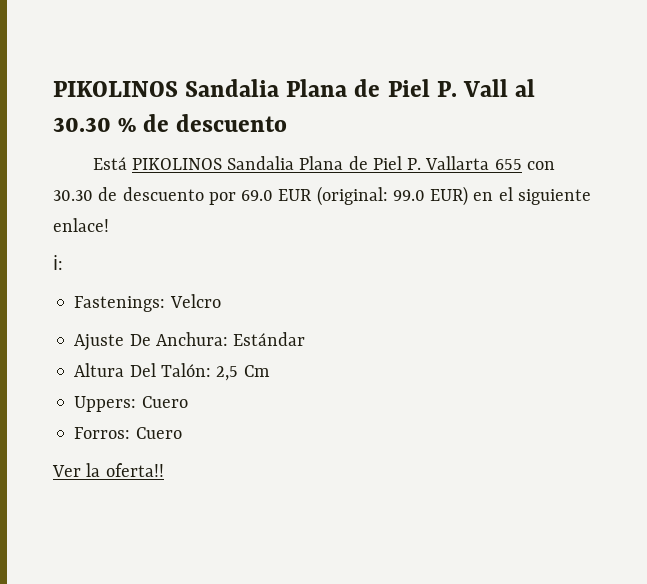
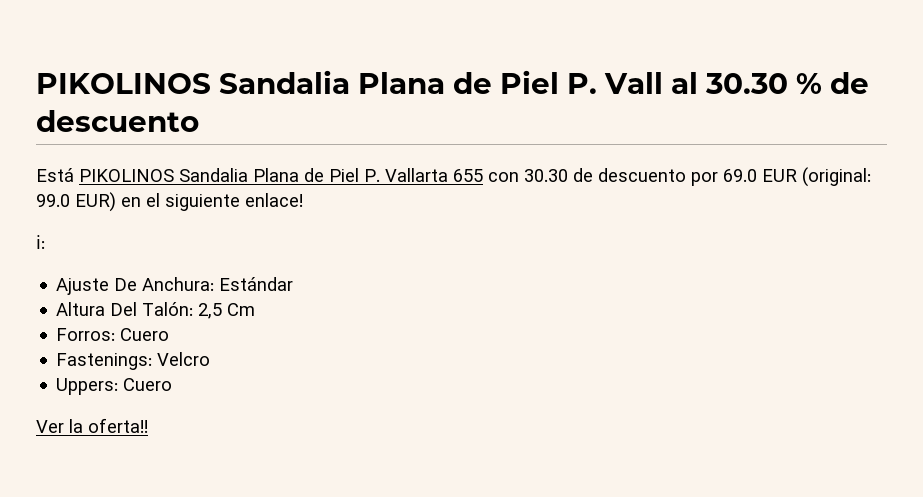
- Fastenings: Velcro
+ Forros: Cuero
+ Fastenings: Velcro
  Uppers: Cuero
- Forros: Cuero

